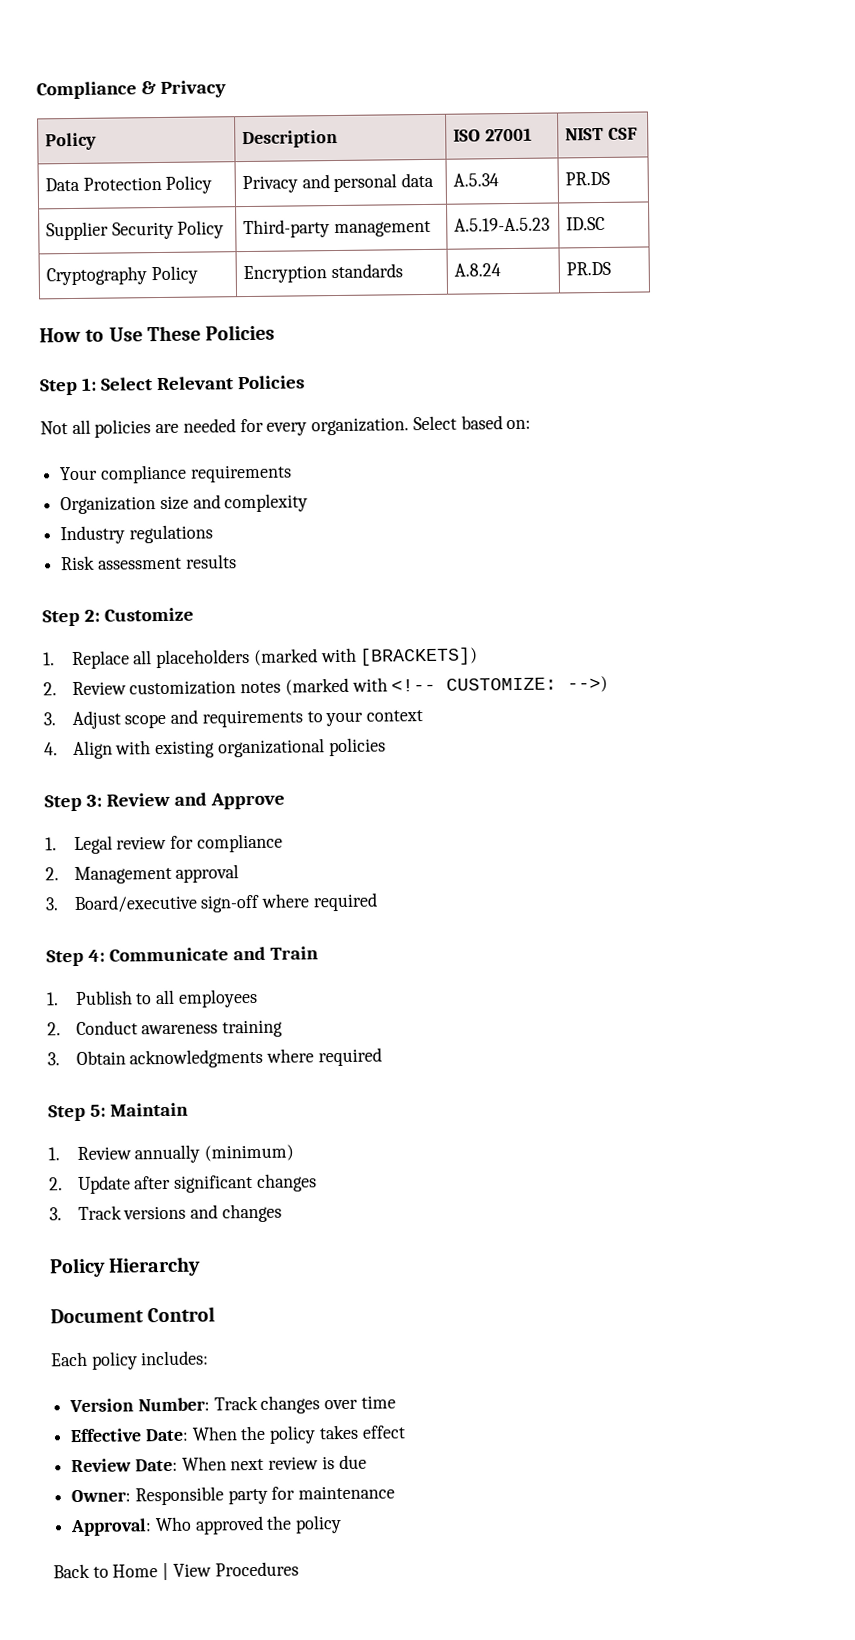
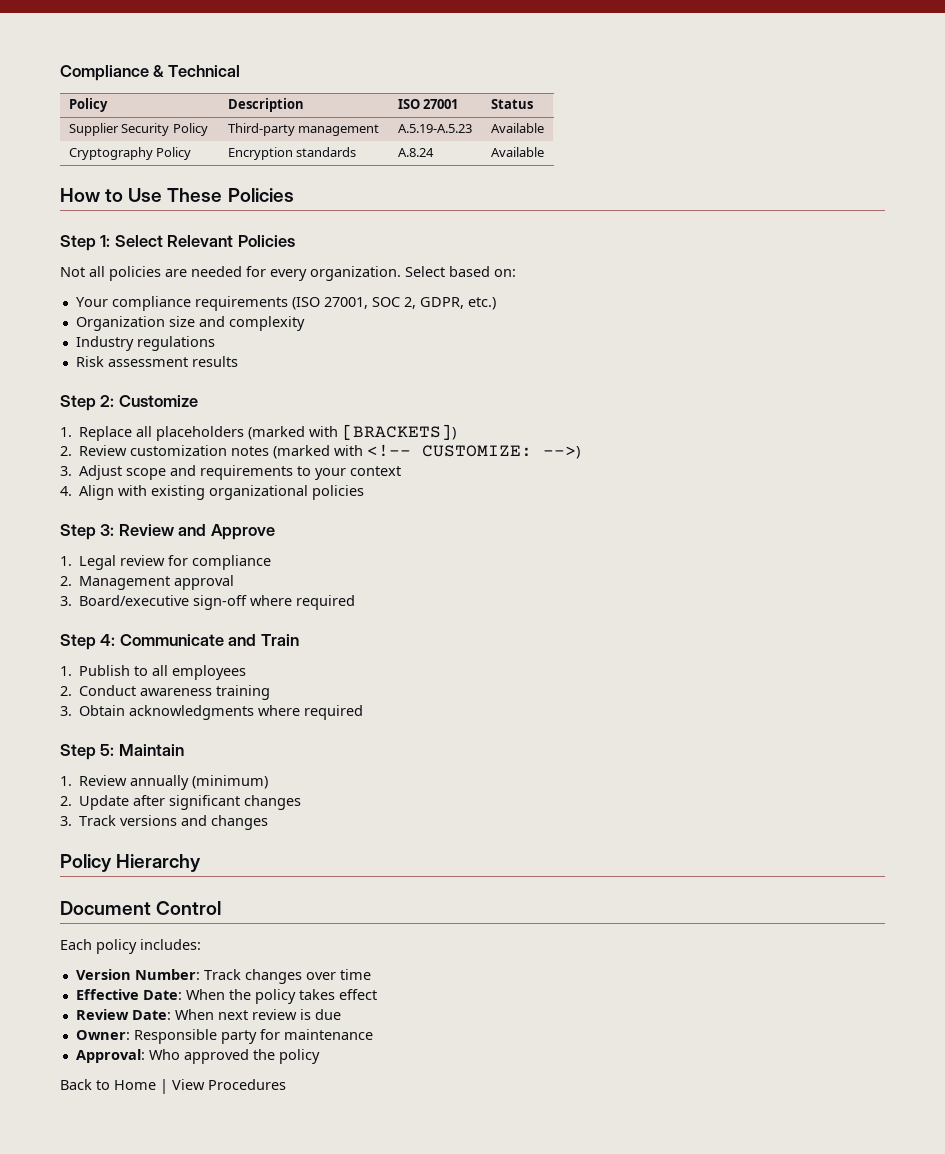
- Compliance & Privacy
+ Compliance & Technical
- Policy | Description | ISO 27001 | NIST CSF
- Data Protection Policy | Privacy and personal data | A.5.34 | PR.DS
+ Policy | Description | ISO 27001 | Status
- Supplier Security Policy | Third-party management | A.5.19-A.5.23 | ID.SC
+ Supplier Security Policy | Third-party management | A.5.19-A.5.23 | Available
- Cryptography Policy | Encryption standards | A.8.24 | PR.DS
+ Cryptography Policy | Encryption standards | A.8.24 | Available
- Your compliance requirements
+ Your compliance requirements (ISO 27001, SOC 2, GDPR, etc.)

